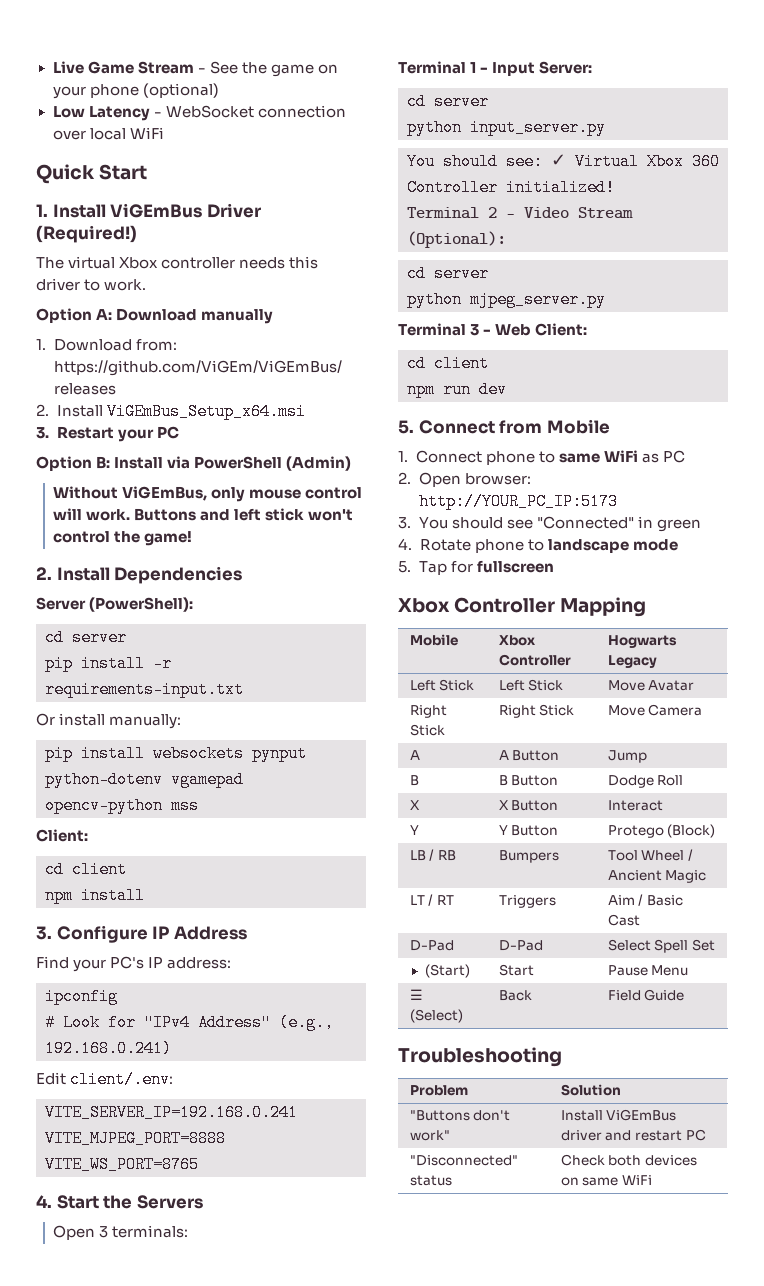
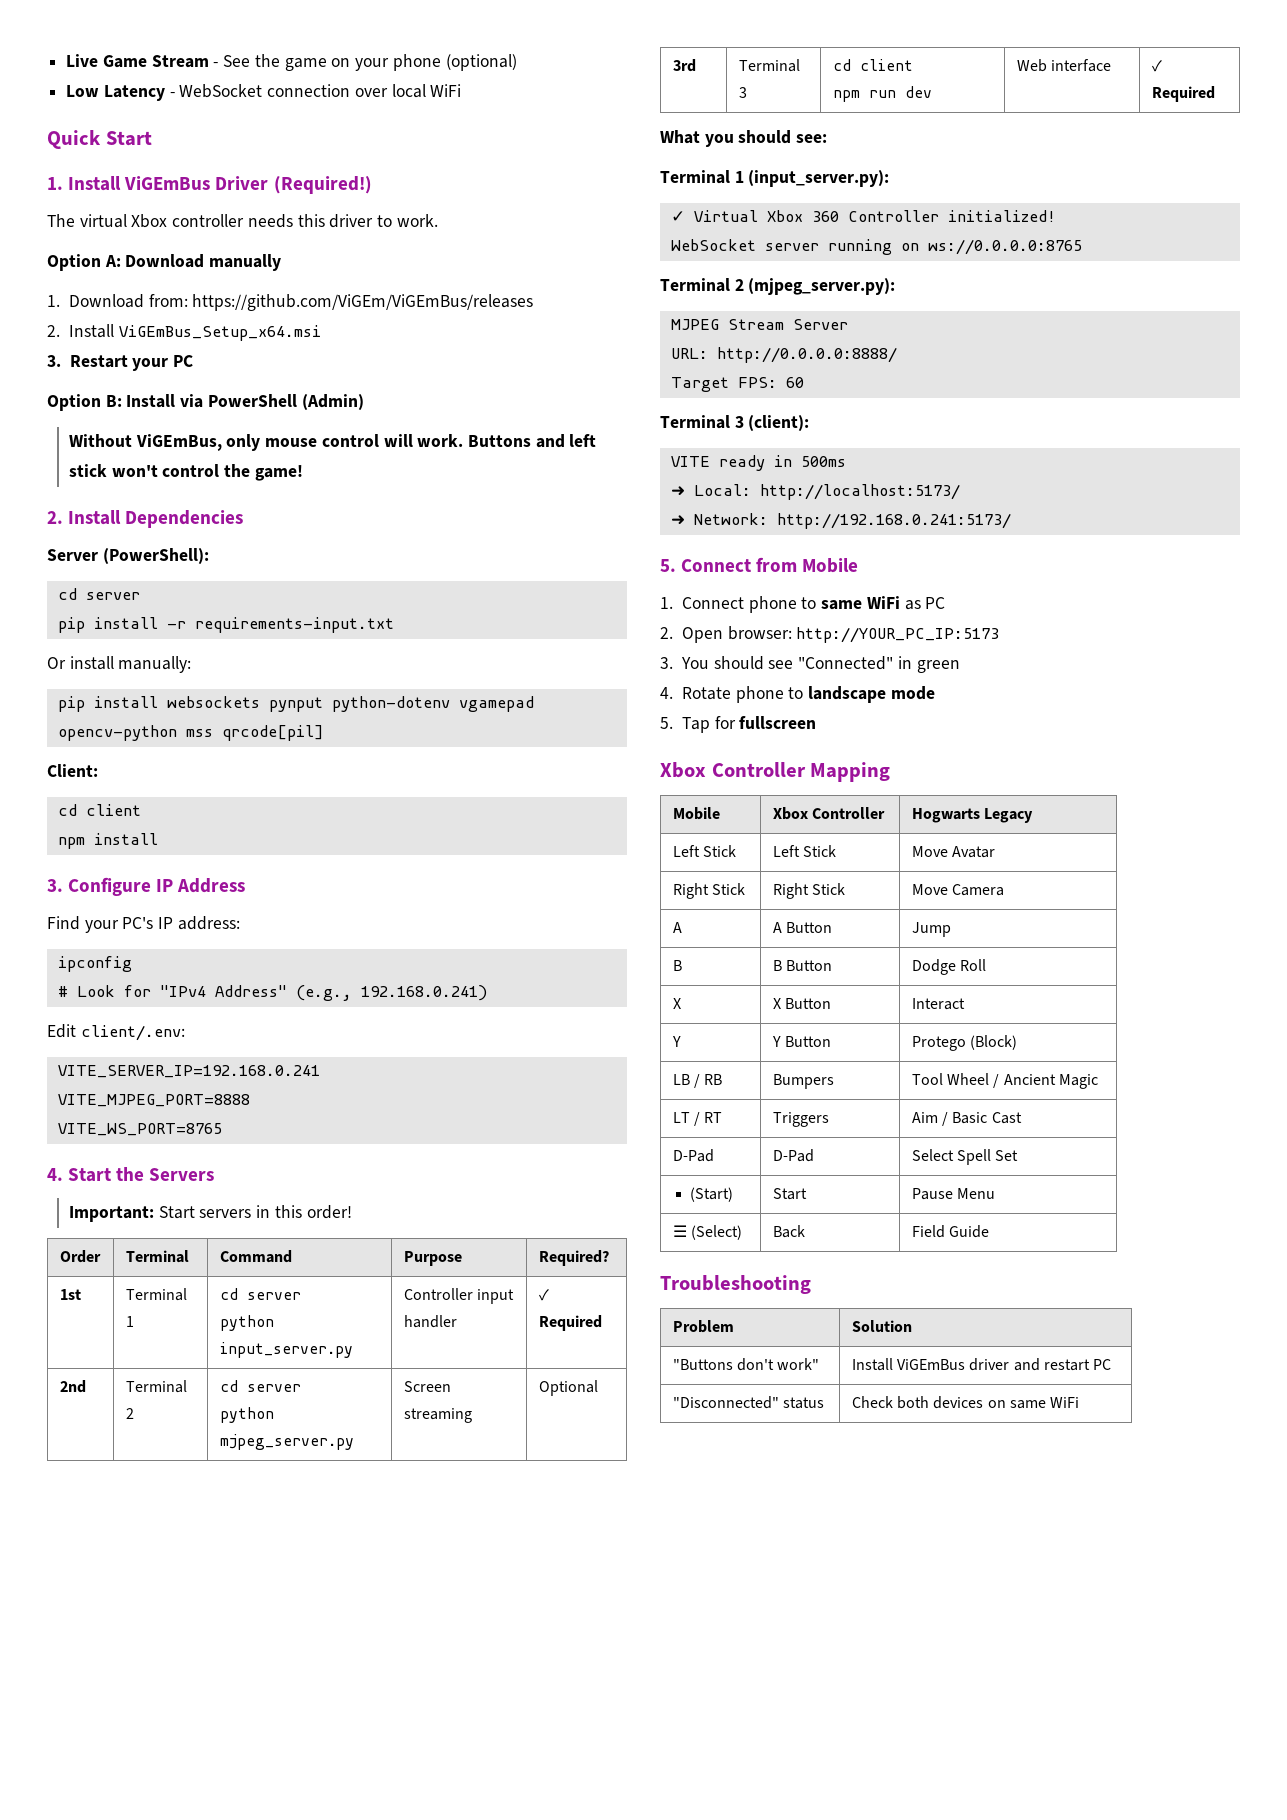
- pip install websockets pynput python-dotenv vgamepad opencv-python mss
+ pip install websockets pynput python-dotenv vgamepad opencv-python mss qrcode[pil]
- Open 3 terminals:
- Terminal 1 - Input Server:
- cd server
- python input_server.py
- You should see: ✓ Virtual Xbox 360 Controller initialized!
+ Important: Start servers in this order!
+ Order | Terminal | Command | Purpose | Required?
+ 1st | Terminal 1 | cd server
+ python input_server.py | Controller input handler | ✓ Required
+ 2nd | Terminal 2 | cd server
+ python mjpeg_server.py | Screen streaming | Optional
+ 3rd | Terminal 3 | cd client
+ npm run dev | Web interface | ✓ Required
+ What you should see:
+ Terminal 1 (input_server.py):
+ ✓ Virtual Xbox 360 Controller initialized!
- Terminal 2 - Video Stream (Optional):
- cd server
- python mjpeg_server.py
- Terminal 3 - Web Client:
- cd client
- npm run dev
+ WebSocket server running on ws://0.0.0.0:8765
+ Terminal 2 (mjpeg_server.py):
+ MJPEG Stream Server
+ URL: http://0.0.0.0:8888/
+ Target FPS: 60
+ Terminal 3 (client):
+ VITE ready in 500ms
+ ➜ Local: http://localhost:5173/
+ ➜ Network: http://192.168.0.241:5173/

